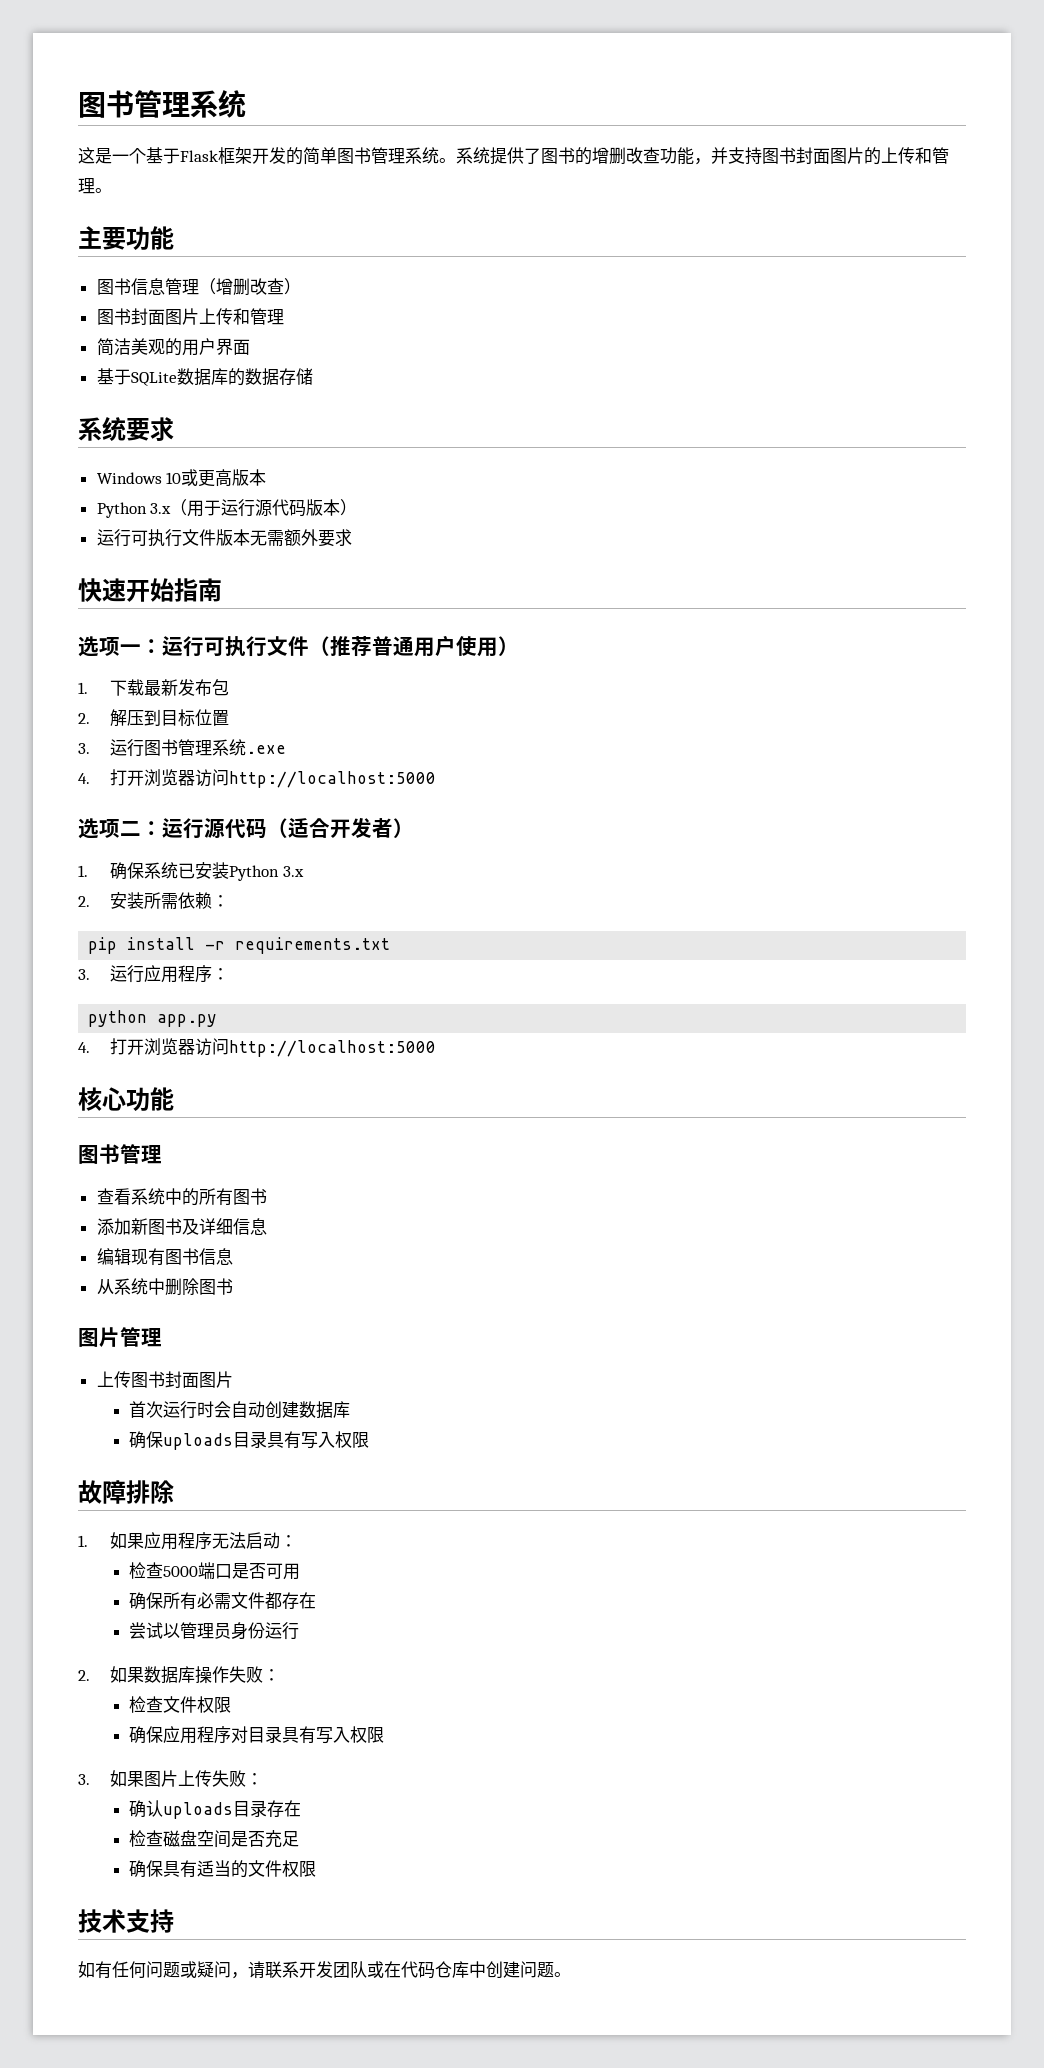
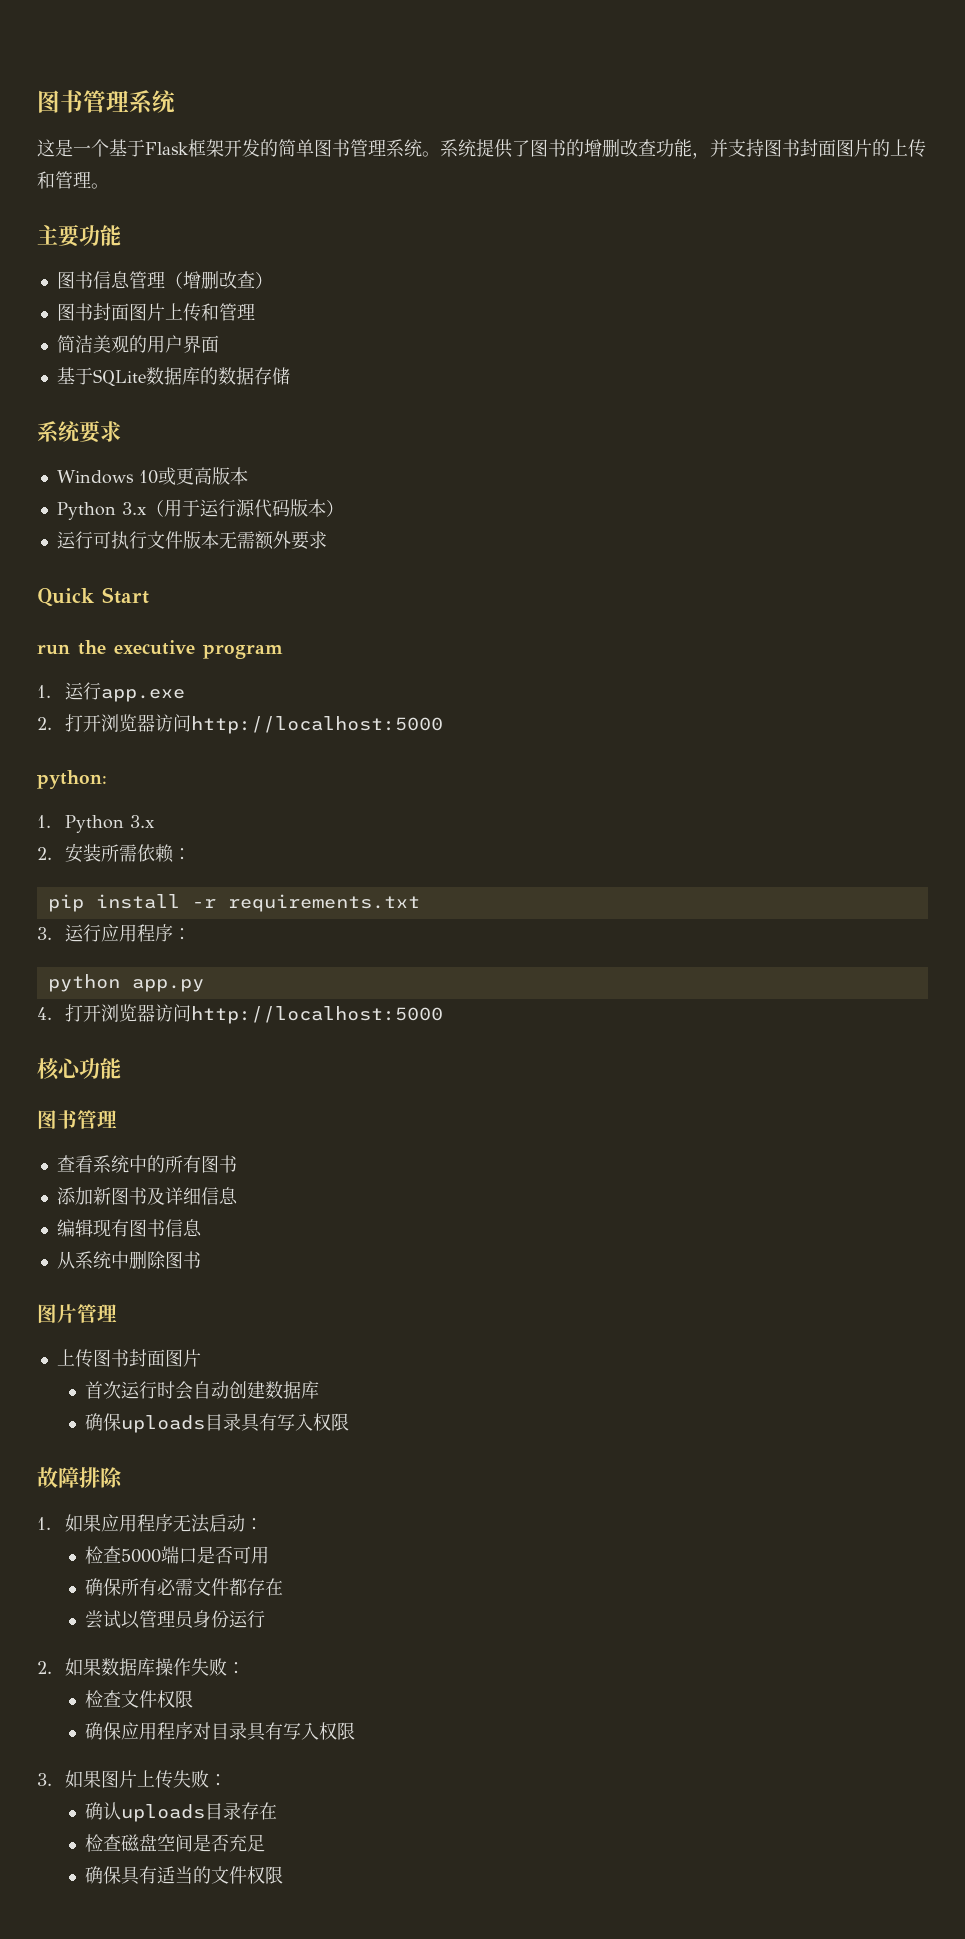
- 快速开始指南
- 选项一：运行可执行文件（推荐普通用户使用）
- 1.下载最新发布包
- 2.解压到目标位置
- 3.运行图书管理系统.exe
- 4.打开浏览器访问http://localhost:5000
- 选项二：运行源代码（适合开发者）
- 1.确保系统已安装Python 3.x
+ Quick Start
+ run the executive program
+ 1.运行app.exe
+ 2.打开浏览器访问http://localhost:5000
+ python:
+ 1. Python 3.x
- 技术支持
- 如有任何问题或疑问，请联系开发团队或在代码仓库中创建问题。

